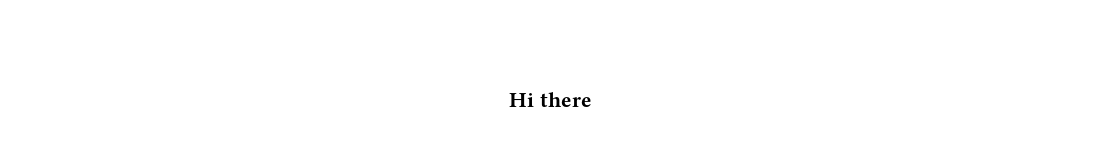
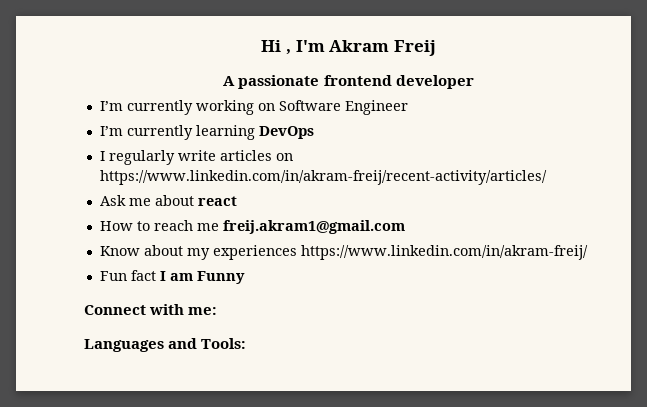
- Hi there
+ Hi , I'm Akram Freij
+ A passionate frontend developer
+ I’m currently working on Software Engineer
+ I’m currently learning DevOps
+ I regularly write articles on https://www.linkedin.com/in/akram-freij/recent-activity/articles/
+ Ask me about react
+ How to reach me freij.akram1@gmail.com
+ Know about my experiences https://www.linkedin.com/in/akram-freij/
+ Fun fact I am Funny
+ Connect with me:
+ Languages and Tools:

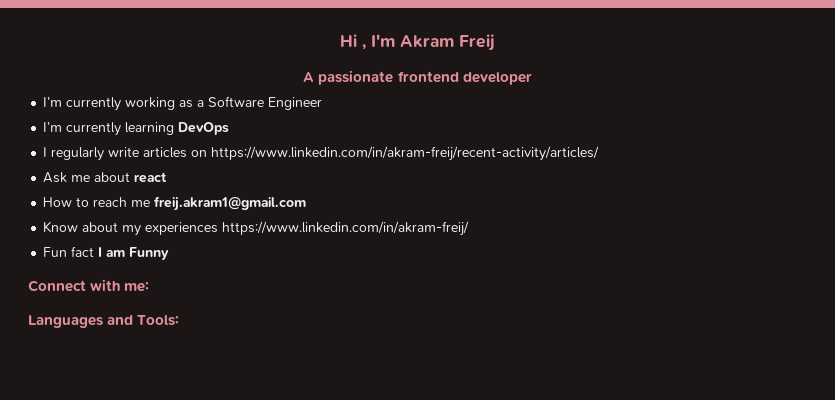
- I’m currently working on Software Engineer
+ I’m currently working as a Software Engineer

